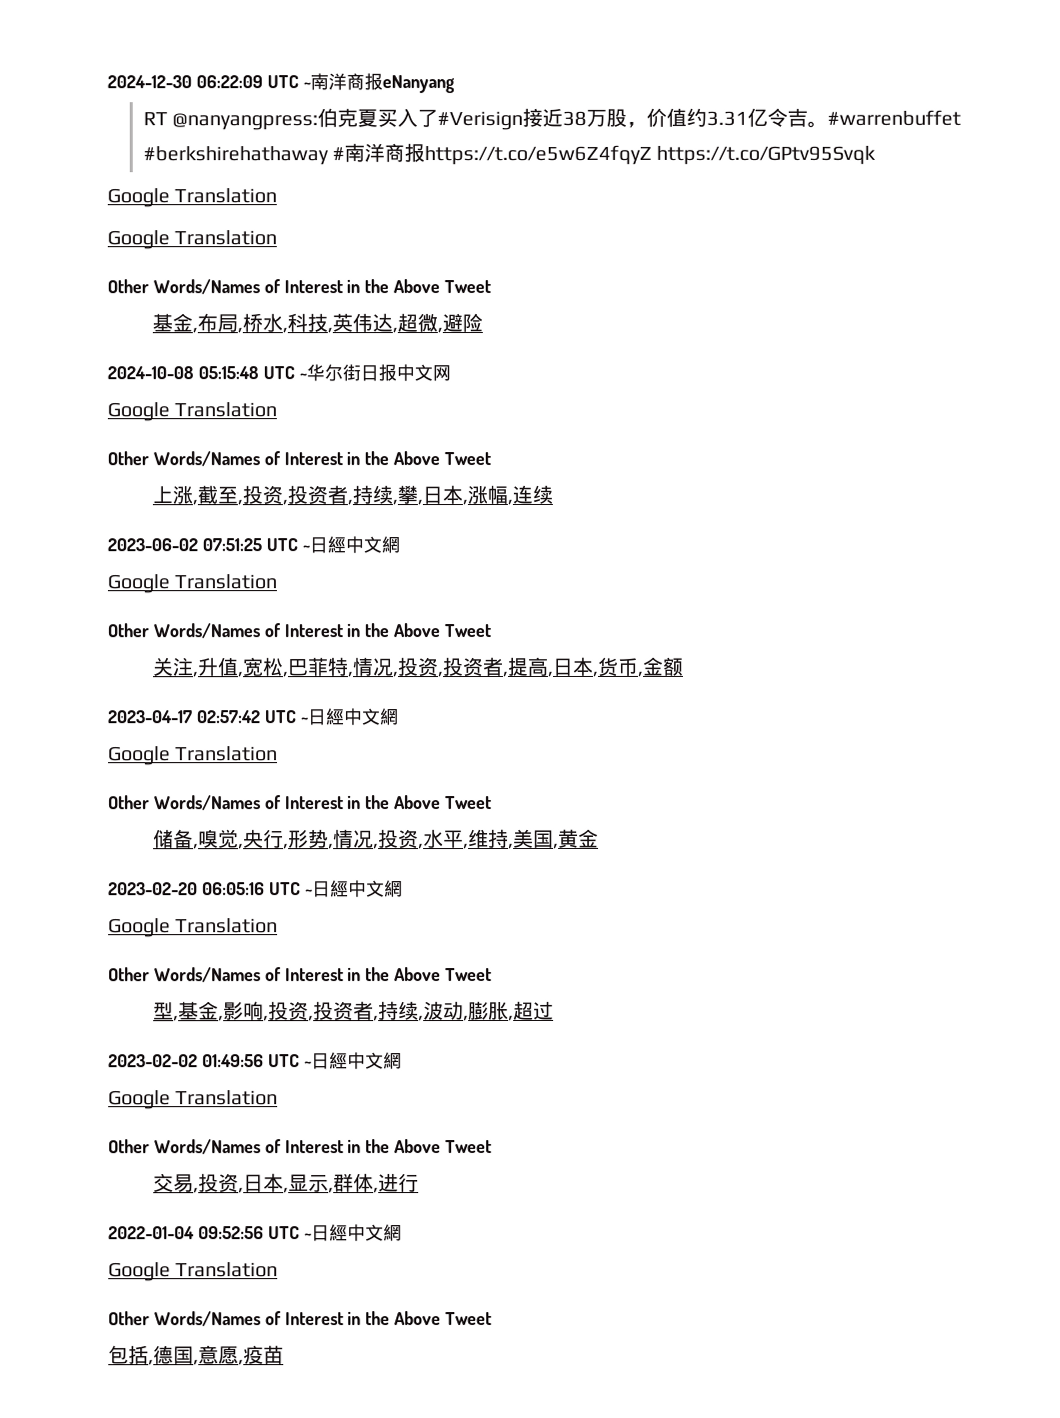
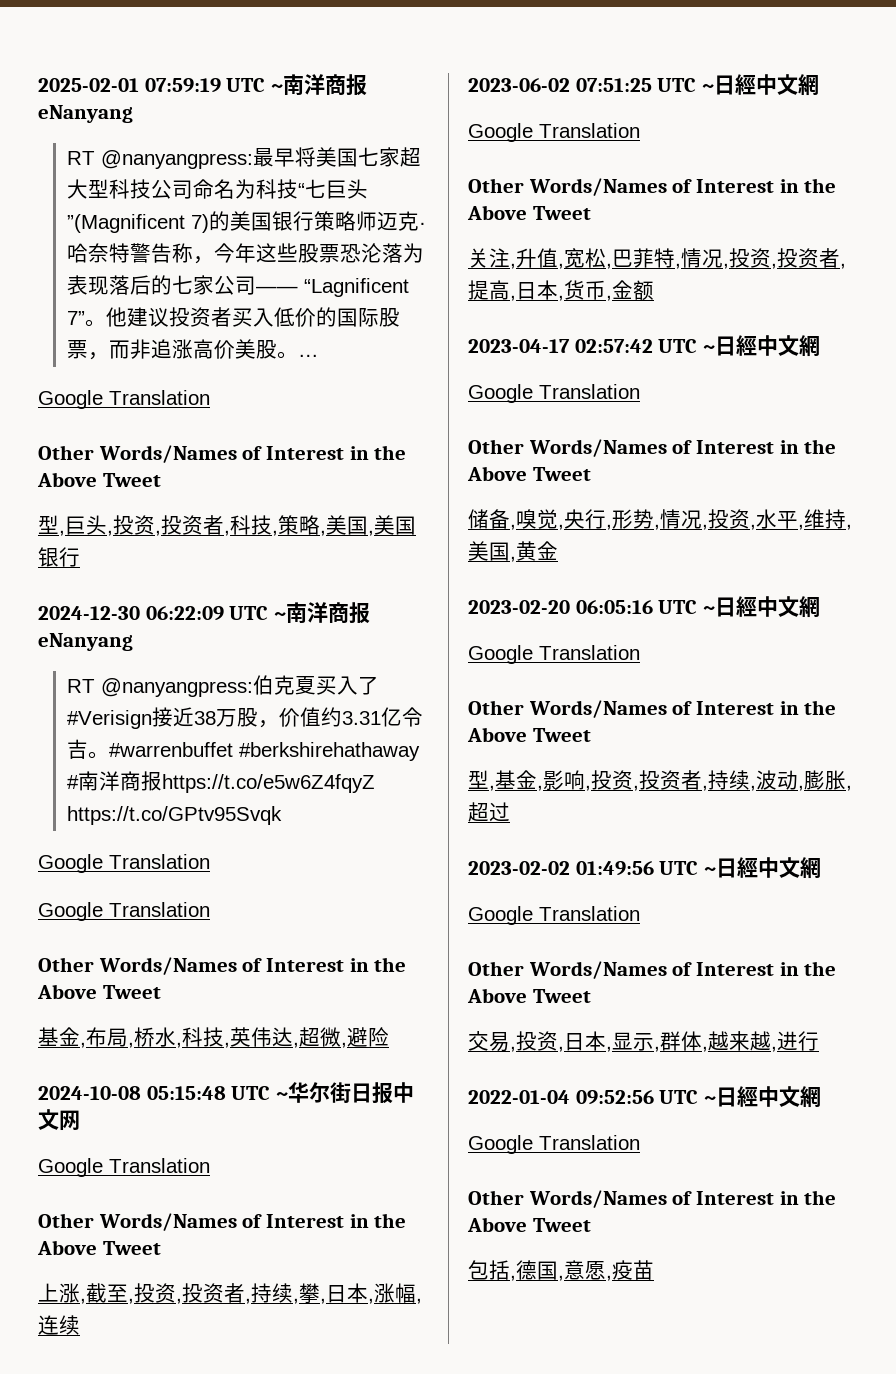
+ 2025-02-01 07:59:19 UTC ~南洋商报eNanyang
+ RT @nanyangpress:最早将美国七家超大型科技公司命名为科技“七巨头”(Magnificent 7)的美国银行策略师迈克·哈奈特警告称，今年这些股票恐沦落为表现落后的七家公司—— “Lagnificent 7”。他建议投资者买入低价的国际股票，而非追涨高价美股。…
+ Google Translation
+ Other Words/Names of Interest in the Above Tweet
+ 型,巨头,投资,投资者,科技,策略,美国,美国银行
- 交易,投资,日本,显示,群体,进行
+ 交易,投资,日本,显示,群体,越来越,进行

